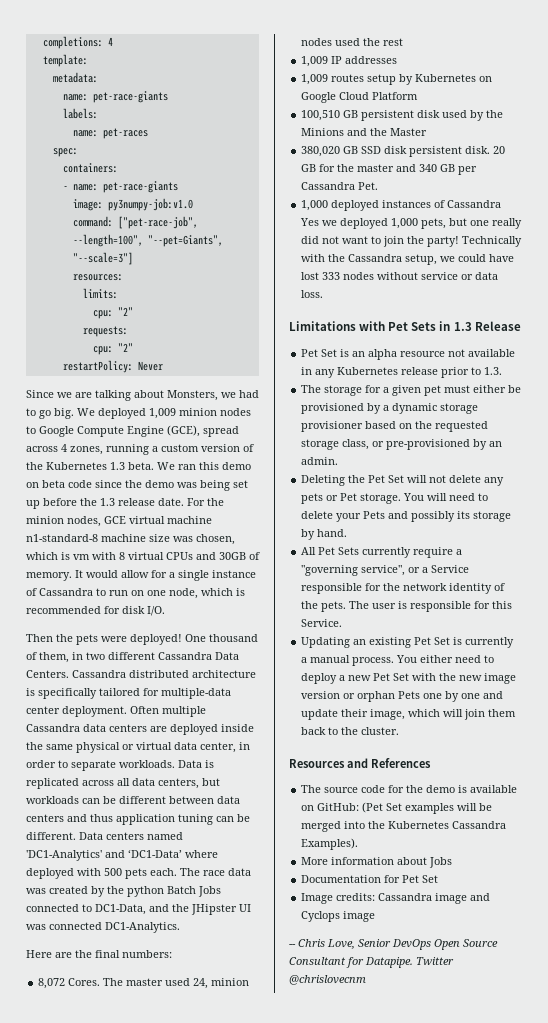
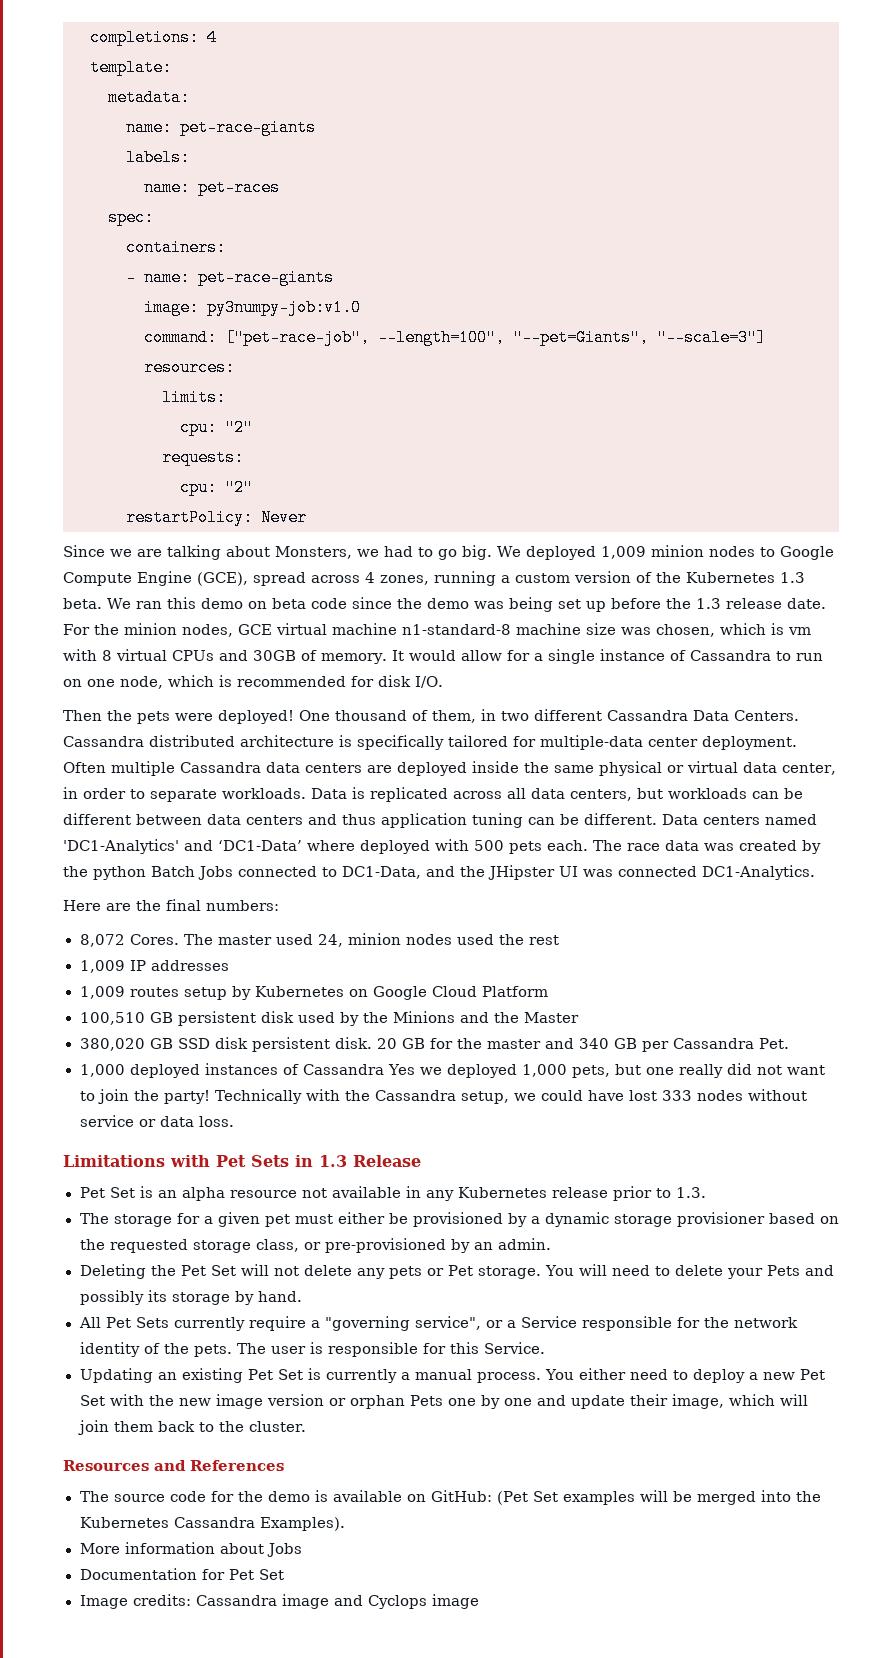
- -- Chris Love, Senior DevOps Open Source Consultant for Datapipe. Twitter @chrislovecnm

